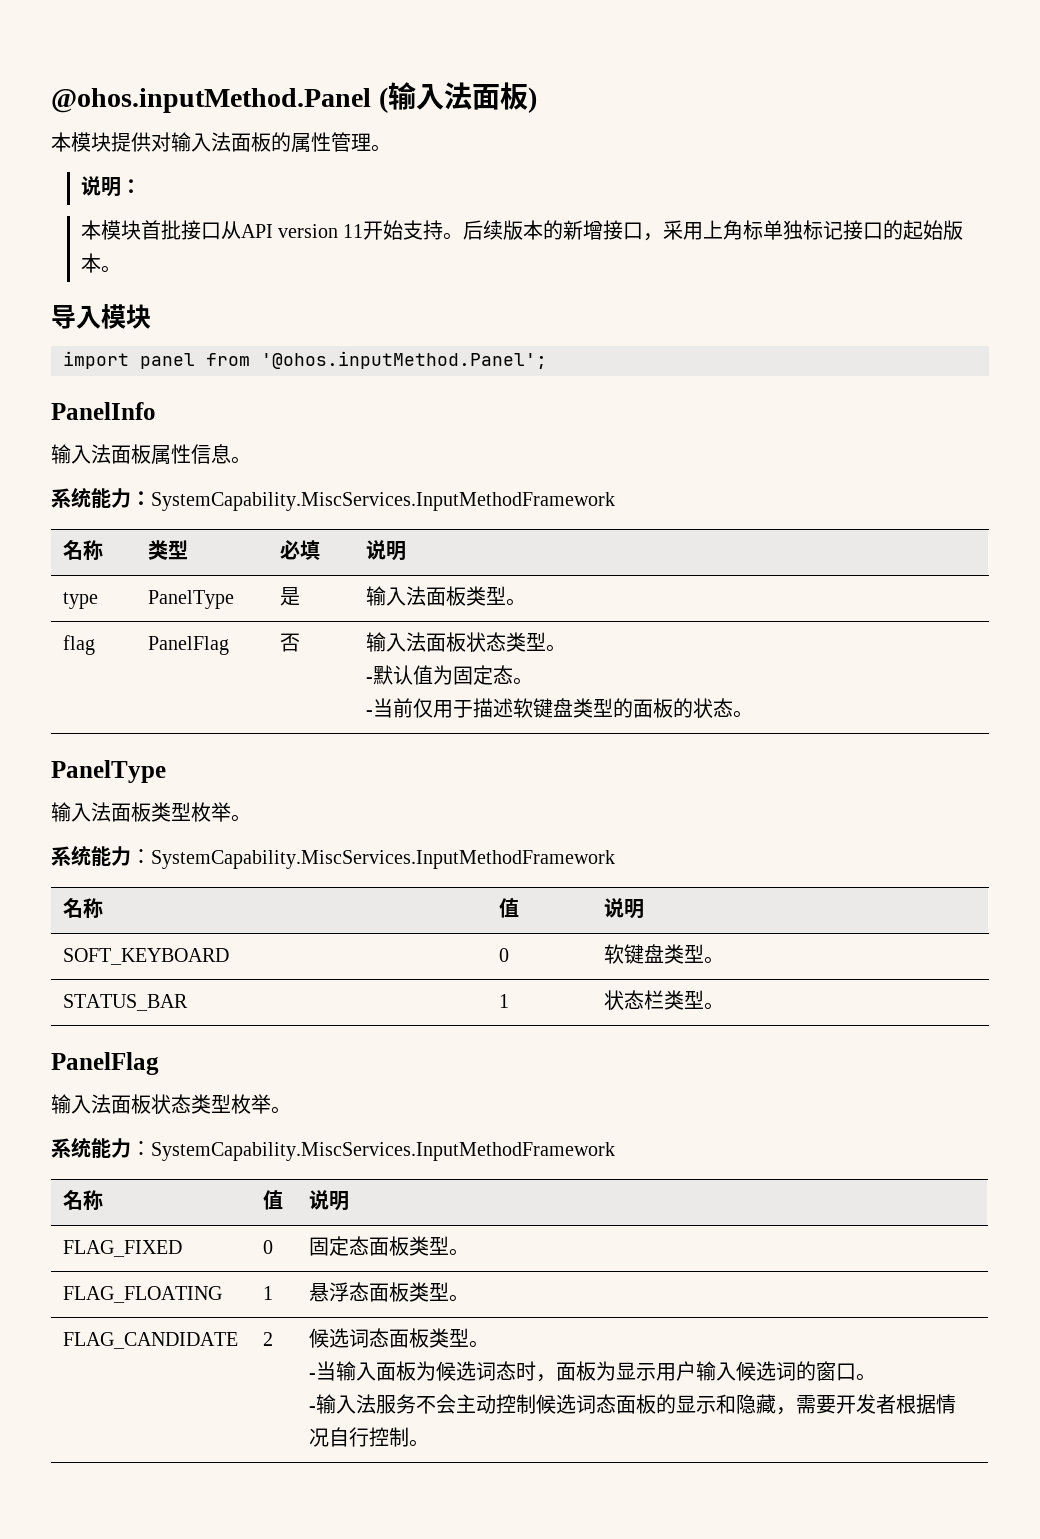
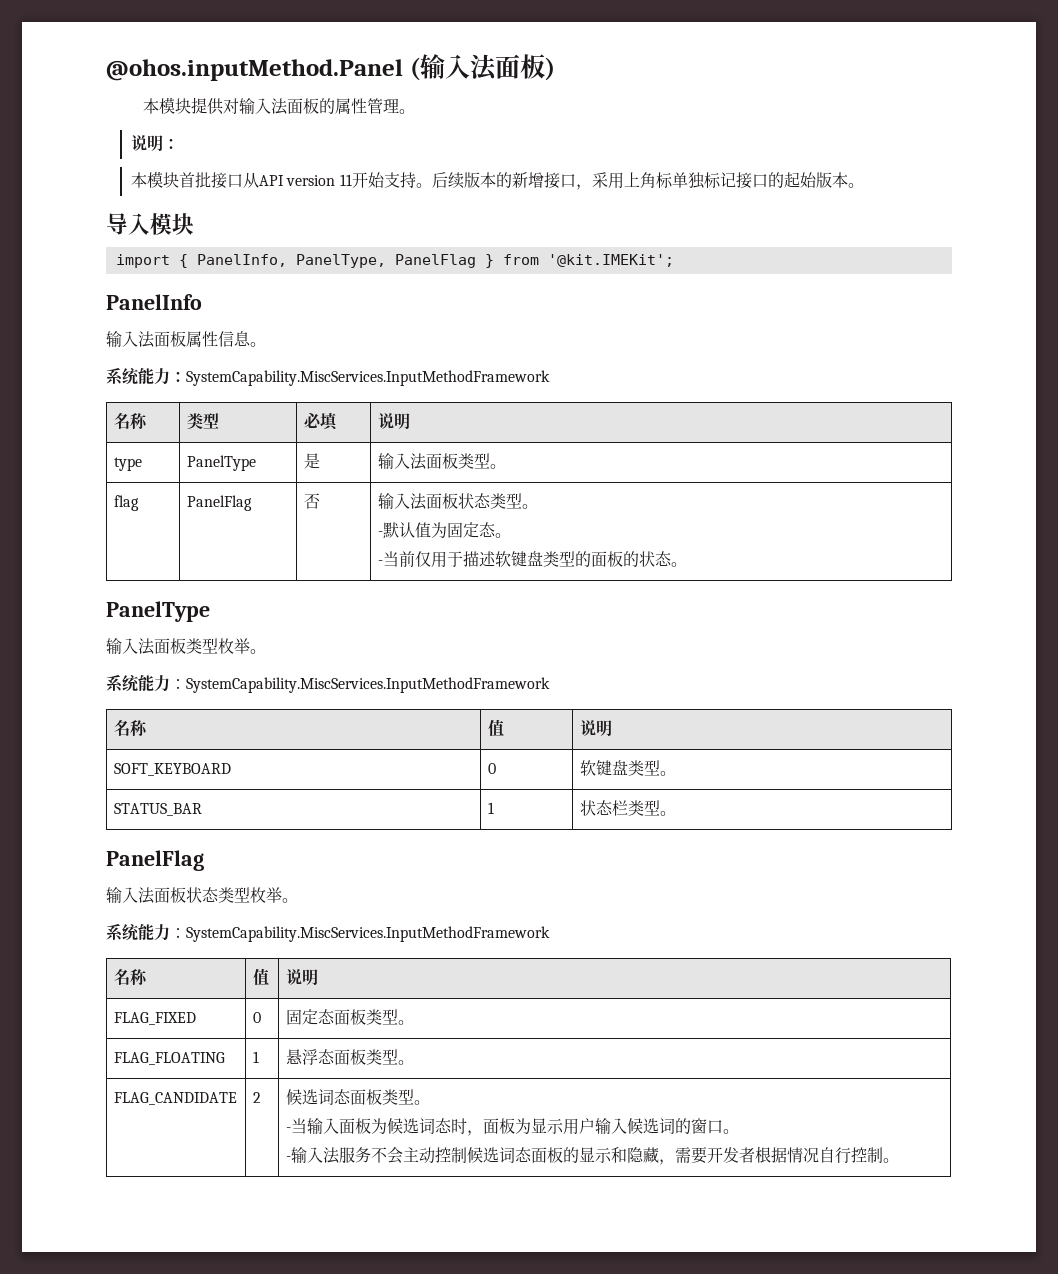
- import panel from '@ohos.inputMethod.Panel';
+ import { PanelInfo, PanelType, PanelFlag } from '@kit.IMEKit';

